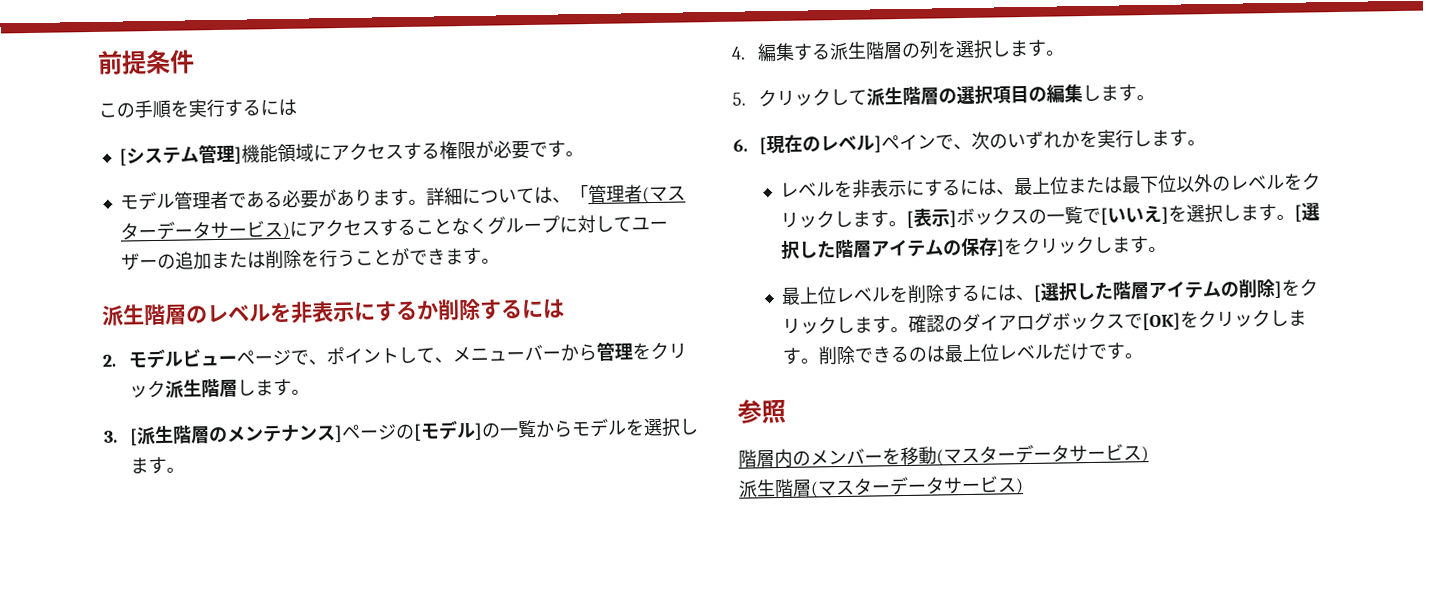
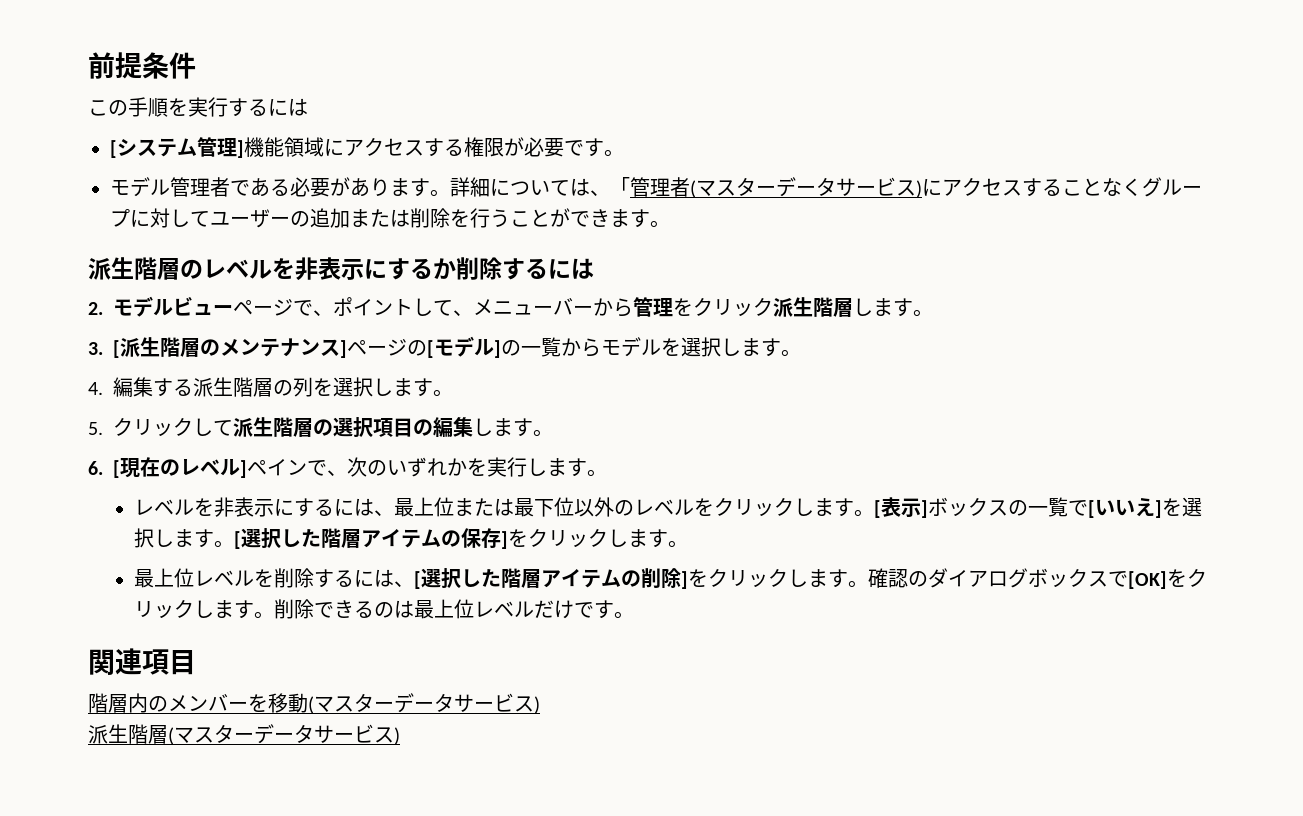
- 参照
+ 関連項目

